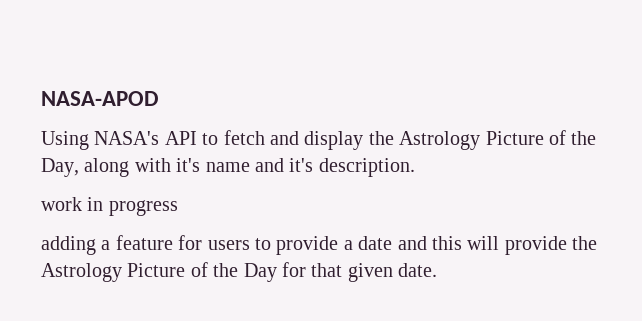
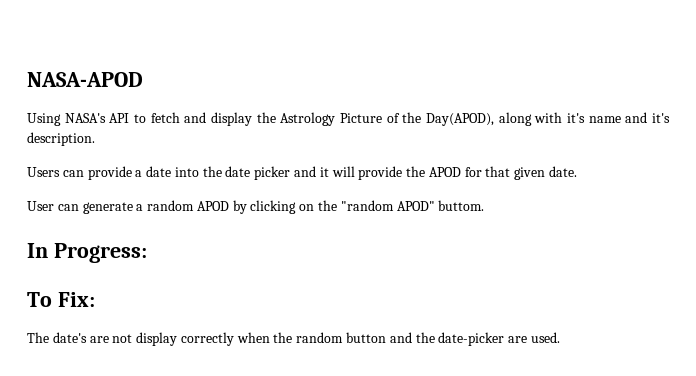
- Using NASA's API to fetch and display the Astrology Picture of the Day, along with it's name and it's description.
+ Using NASA's API to fetch and display the Astrology Picture of the Day(APOD), along with it's name and it's description.
- work in progress
- adding a feature for users to provide a date and this will provide the Astrology Picture of the Day for that given date.
+ Users can provide a date into the date picker and it will provide the APOD for that given date.
+ User can generate a random APOD by clicking on the "random APOD" buttom.
+ In Progress:
+ To Fix:
+ The date's are not display correctly when the random button and the date-picker are used.

